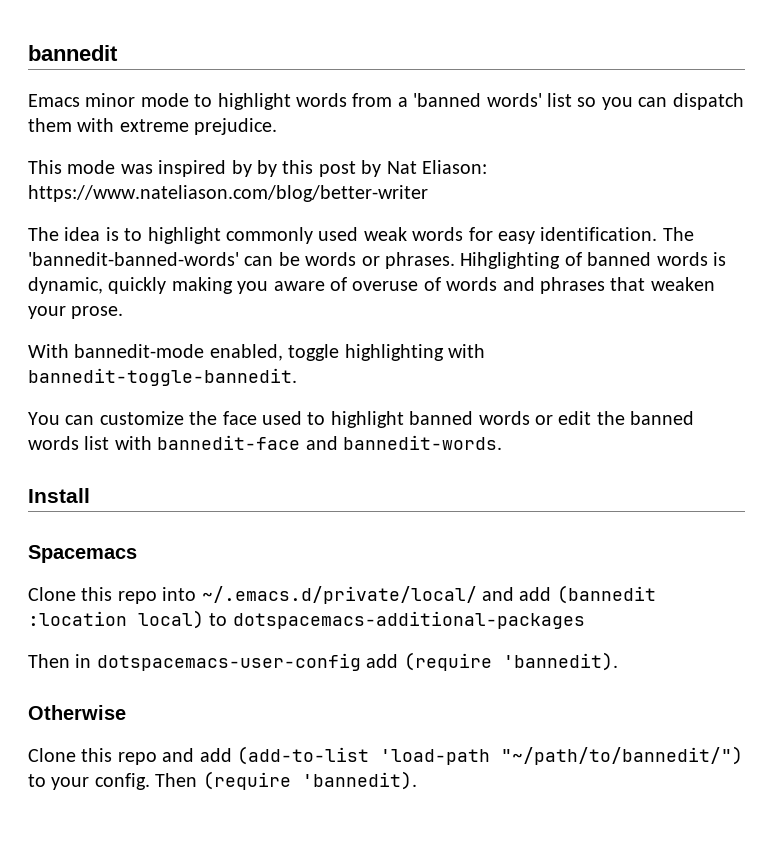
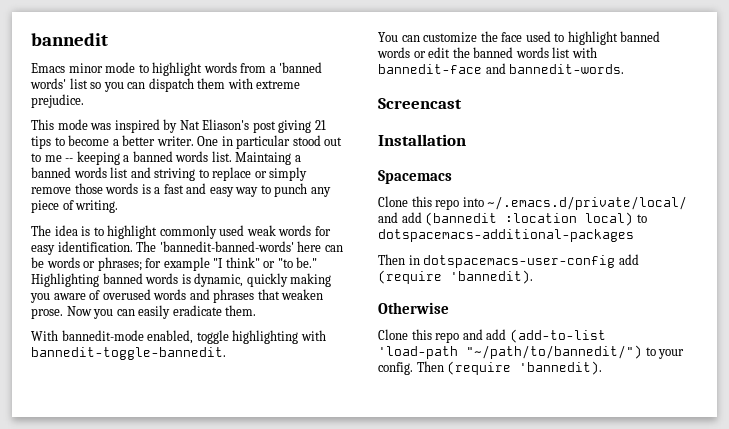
- This mode was inspired by by this post by Nat Eliason: https://www.nateliason.com/blog/better-writer
+ This mode was inspired by Nat Eliason's post giving 21 tips to become a better writer. One in particular stood out to me -- keeping a banned words list. Maintaing a banned words list and striving to replace or simply remove those words is a fast and easy way to punch any piece of writing.
- The 'bannedit-banned-words' can be words or phrases. Hihglighting of banned words is dynamic, quickly making you aware of overuse of words and phrases that weaken your prose.
+ The 'bannedit-banned-words' here can be words or phrases; for example "I think" or "to be." Highlighting banned words is dynamic, quickly making you aware of overused words and phrases that weaken prose. Now you can easily eradicate them.
- Install
+ Screencast
+ Installation

